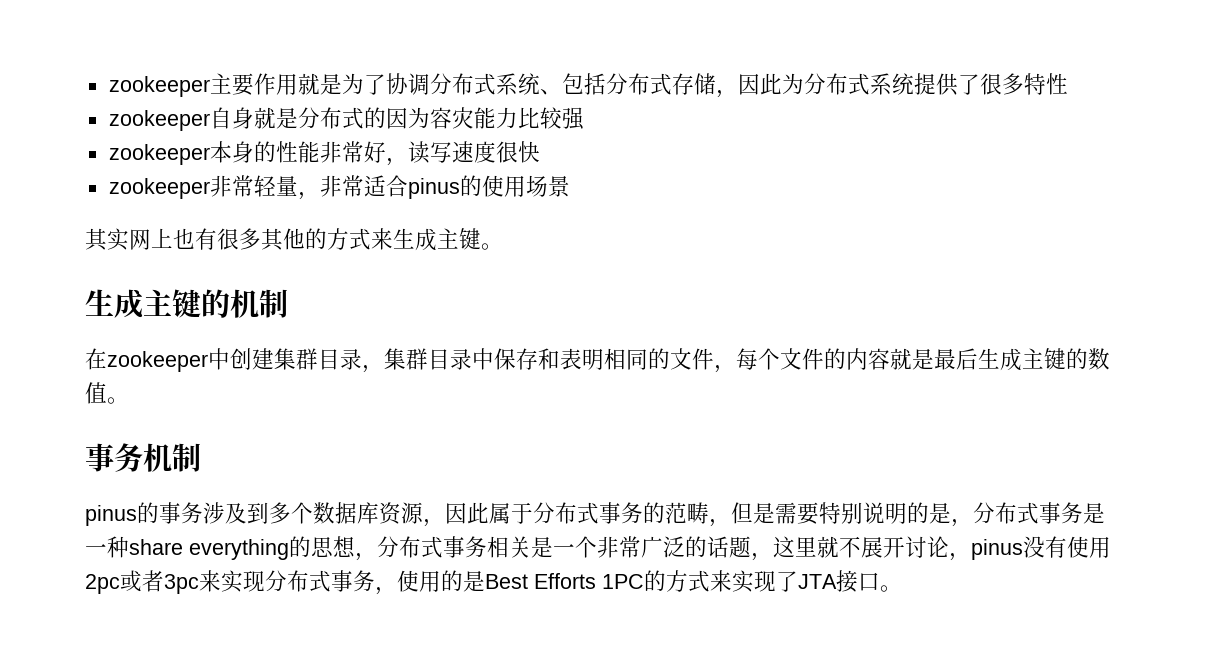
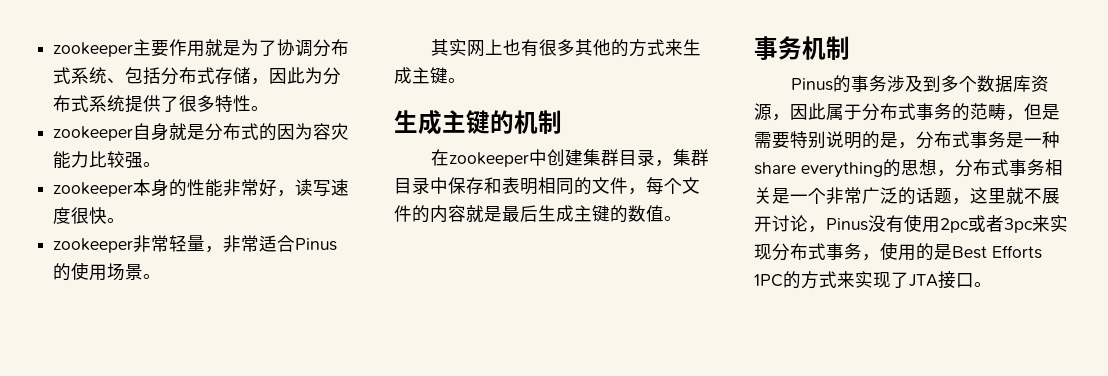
- zookeeper主要作用就是为了协调分布式系统、包括分布式存储，因此为分布式系统提供了很多特性
+ zookeeper主要作用就是为了协调分布式系统、包括分布式存储，因此为分布式系统提供了很多特性。
- zookeeper自身就是分布式的因为容灾能力比较强
+ zookeeper自身就是分布式的因为容灾能力比较强。
- zookeeper本身的性能非常好，读写速度很快
+ zookeeper本身的性能非常好，读写速度很快。
- zookeeper非常轻量，非常适合pinus的使用场景
+ zookeeper非常轻量，非常适合Pinus的使用场景。
- pinus的事务涉及到多个数据库资源，因此属于分布式事务的范畴，但是需要特别说明的是，分布式事务是一种share everything的思想，分布式事务相关是一个非常广泛的话题，这里就不展开讨论，pinus没有使用2pc或者3pc来实现分布式事务，使用的是Best Efforts 1PC的方式来实现了JTA接口。
+ Pinus的事务涉及到多个数据库资源，因此属于分布式事务的范畴，但是需要特别说明的是，分布式事务是一种share everything的思想，分布式事务相关是一个非常广泛的话题，这里就不展开讨论，Pinus没有使用2pc或者3pc来实现分布式事务，使用的是Best Efforts 1PC的方式来实现了JTA接口。

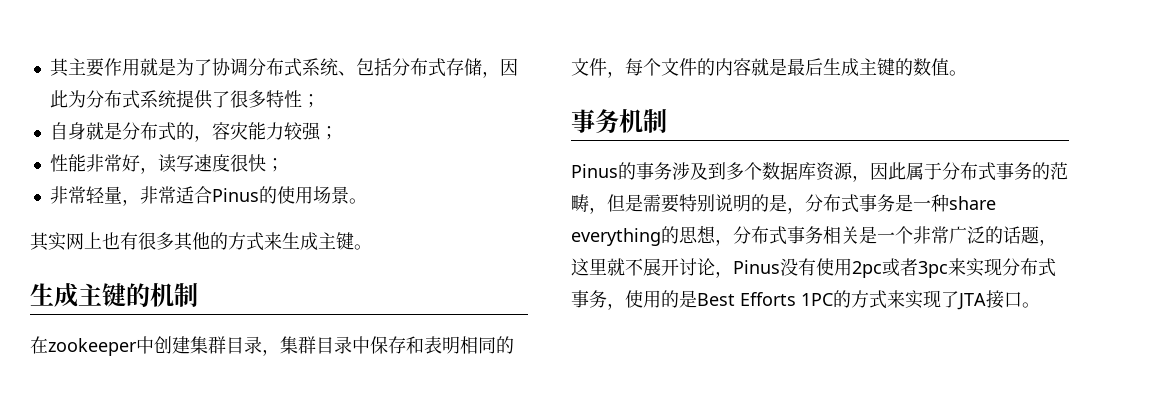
- zookeeper主要作用就是为了协调分布式系统、包括分布式存储，因此为分布式系统提供了很多特性。
- zookeeper自身就是分布式的因为容灾能力比较强。
- zookeeper本身的性能非常好，读写速度很快。
- zookeeper非常轻量，非常适合Pinus的使用场景。
+ 其主要作用就是为了协调分布式系统、包括分布式存储，因此为分布式系统提供了很多特性；
+ 自身就是分布式的，容灾能力较强；
+ 性能非常好，读写速度很快；
+ 非常轻量，非常适合Pinus的使用场景。

